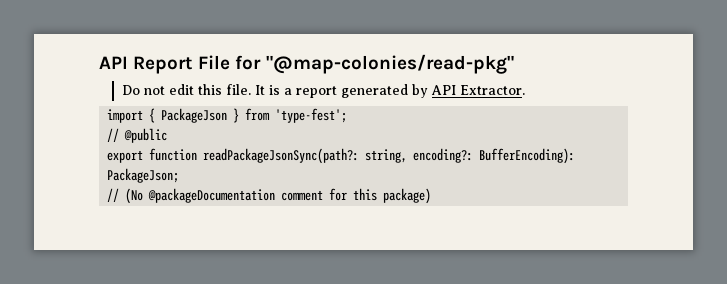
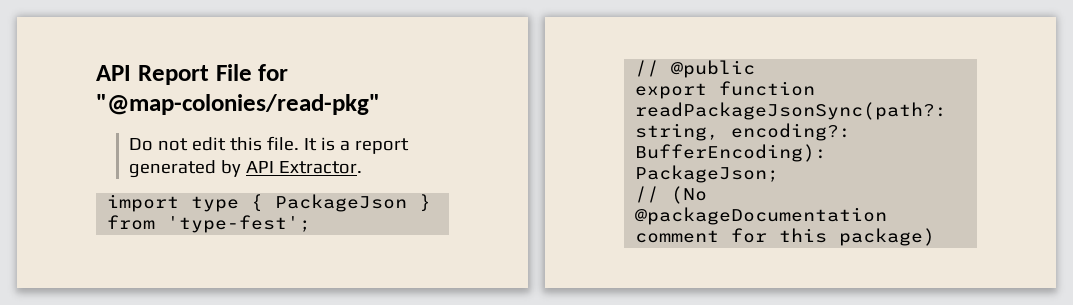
- import { PackageJson } from 'type-fest';
+ import type { PackageJson } from 'type-fest';

